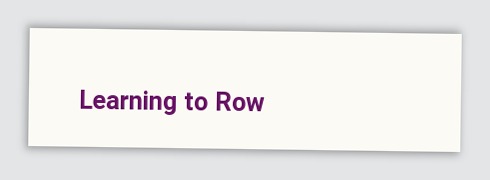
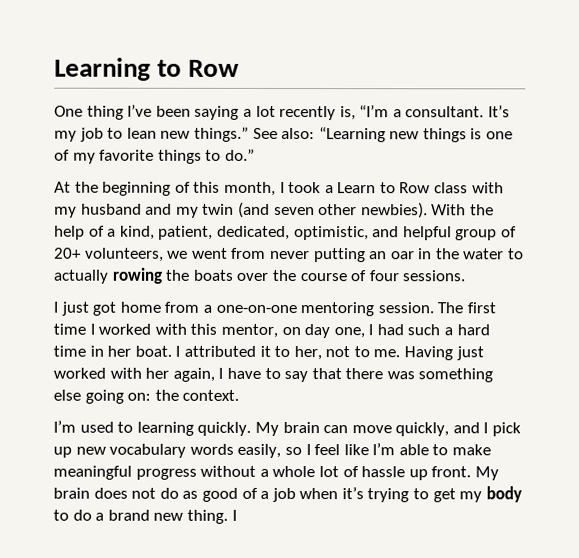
+ One thing I’ve been saying a lot recently is, “I’m a consultant. It’s my job to lean new things.” See also: “Learning new things is one of my favorite things to do.”
+ At the beginning of this month, I took a Learn to Row class with my husband and my twin (and seven other newbies). With the help of a kind, patient, dedicated, optimistic, and helpful group of 20+ volunteers, we went from never putting an oar in the water to actually rowing the boats over the course of four sessions.
+ I just got home from a one-on-one mentoring session. The first time I worked with this mentor, on day one, I had such a hard time in her boat. I attributed it to her, not to me. Having just worked with her again, I have to say that there was something else going on: the context.
+ I’m used to learning quickly. My brain can move quickly, and I pick up new vocabulary words easily, so I feel like I’m able to make meaningful progress without a whole lot of hassle up front. My brain does not do as good of a job when it’s trying to get my body to do a brand new thing. I

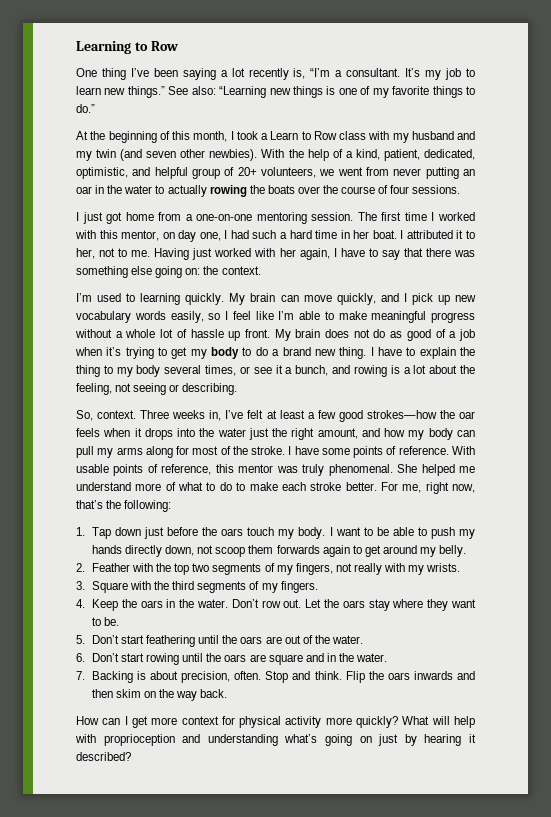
- It’s my job to lean new things.”
+ It’s my job to learn new things.”
- My brain does not do as good of a job when it’s trying to get my body to do a brand new thing. I
+ My brain does not do as good of a job when it’s trying to get my body to do a brand new thing. I have to explain the thing to my body several times, or see it a bunch, and rowing is a lot about the feeling, not seeing or describing.
+ So, context. Three weeks in, I’ve felt at least a few good strokes—how the oar feels when it drops into the water just the right amount, and how my body can pull my arms along for most of the stroke. I have some points of reference. With usable points of reference, this mentor was truly phenomenal. She helped me understand more of what to do to make each stroke better. For me, right now, that’s the following:
+ 1. Tap down just before the oars touch my body. I want to be able to push my hands directly down, not scoop them forwards again to get around my belly.
+ 2. Feather with the top two segments of my fingers, not really with my wrists.
+ 3. Square with the third segments of my fingers.
+ 4. Keep the oars in the water. Don’t row out. Let the oars stay where they want to be.
+ 5. Don’t start feathering until the oars are out of the water.
+ 6. Don’t start rowing until the oars are square and in the water.
+ 7. Backing is about precision, often. Stop and think. Flip the oars inwards and then skim on the way back.
+ How can I get more context for physical activity more quickly? What will help with proprioception and understanding what’s going on just by hearing it described?

